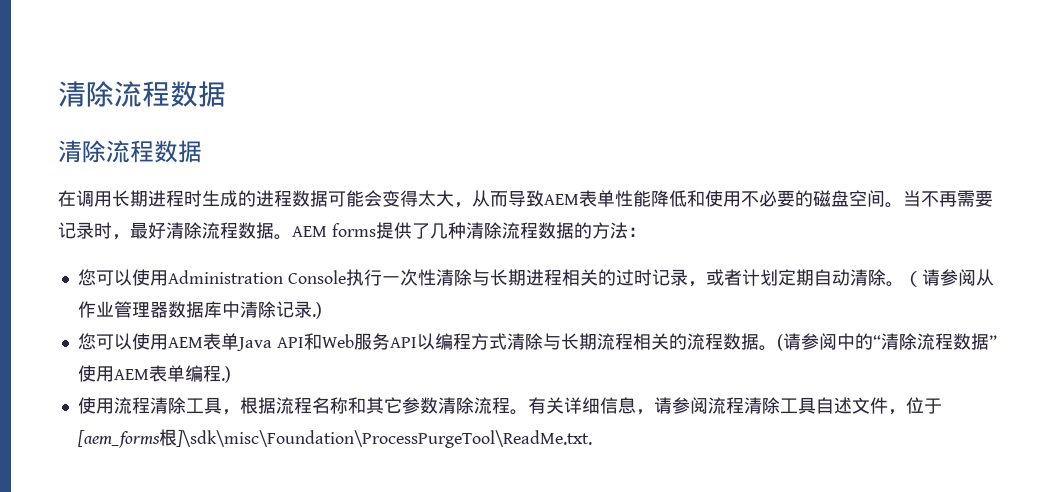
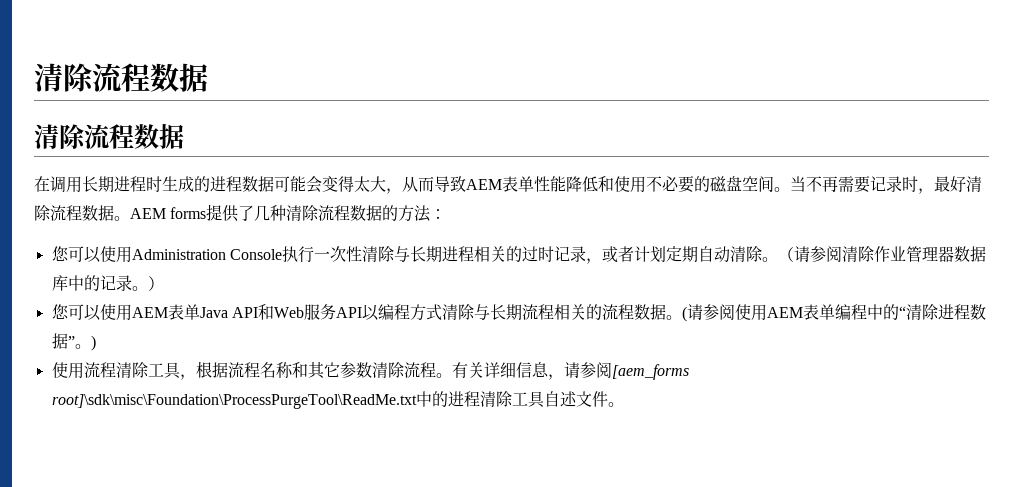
- （请参阅从作业管理器数据库中清除记录.)
+ （请参阅清除作业管理器数据库中的记录。）
- (请参阅中的“清除流程数据”使用AEM表单编程.)
+ (请参阅使用AEM表单编程中的“清除进程数据”。)
- 有关详细信息，请参阅流程清除工具自述文件，位于[aem_forms根]\sdk\misc\Foundation\ProcessPurgeTool\ReadMe.txt.
+ 有关详细信息，请参阅[aem_forms root]\sdk\misc\Foundation\ProcessPurgeTool\ReadMe.txt中的进程清除工具自述文件。

